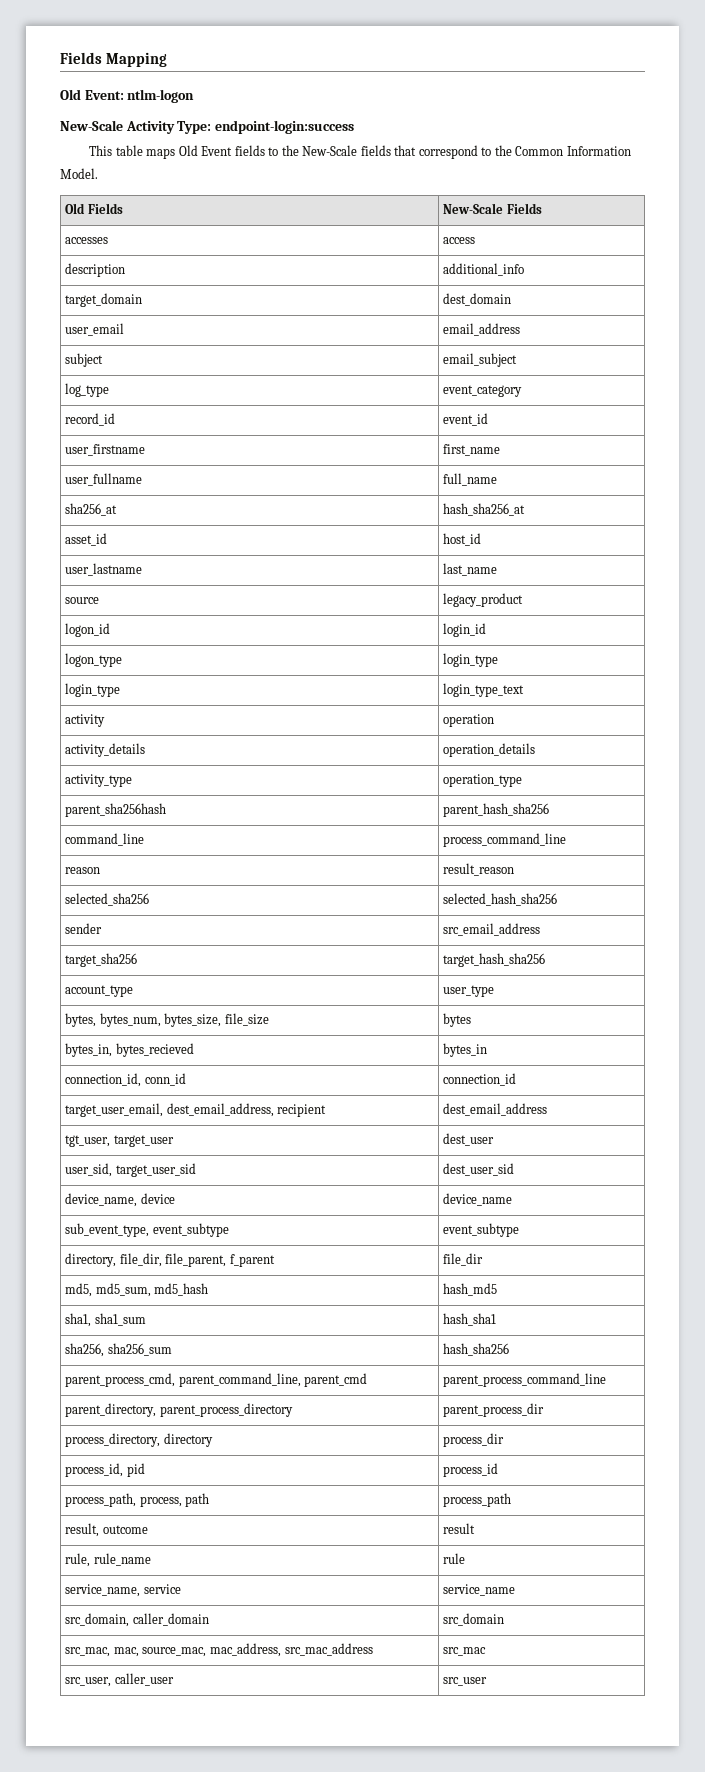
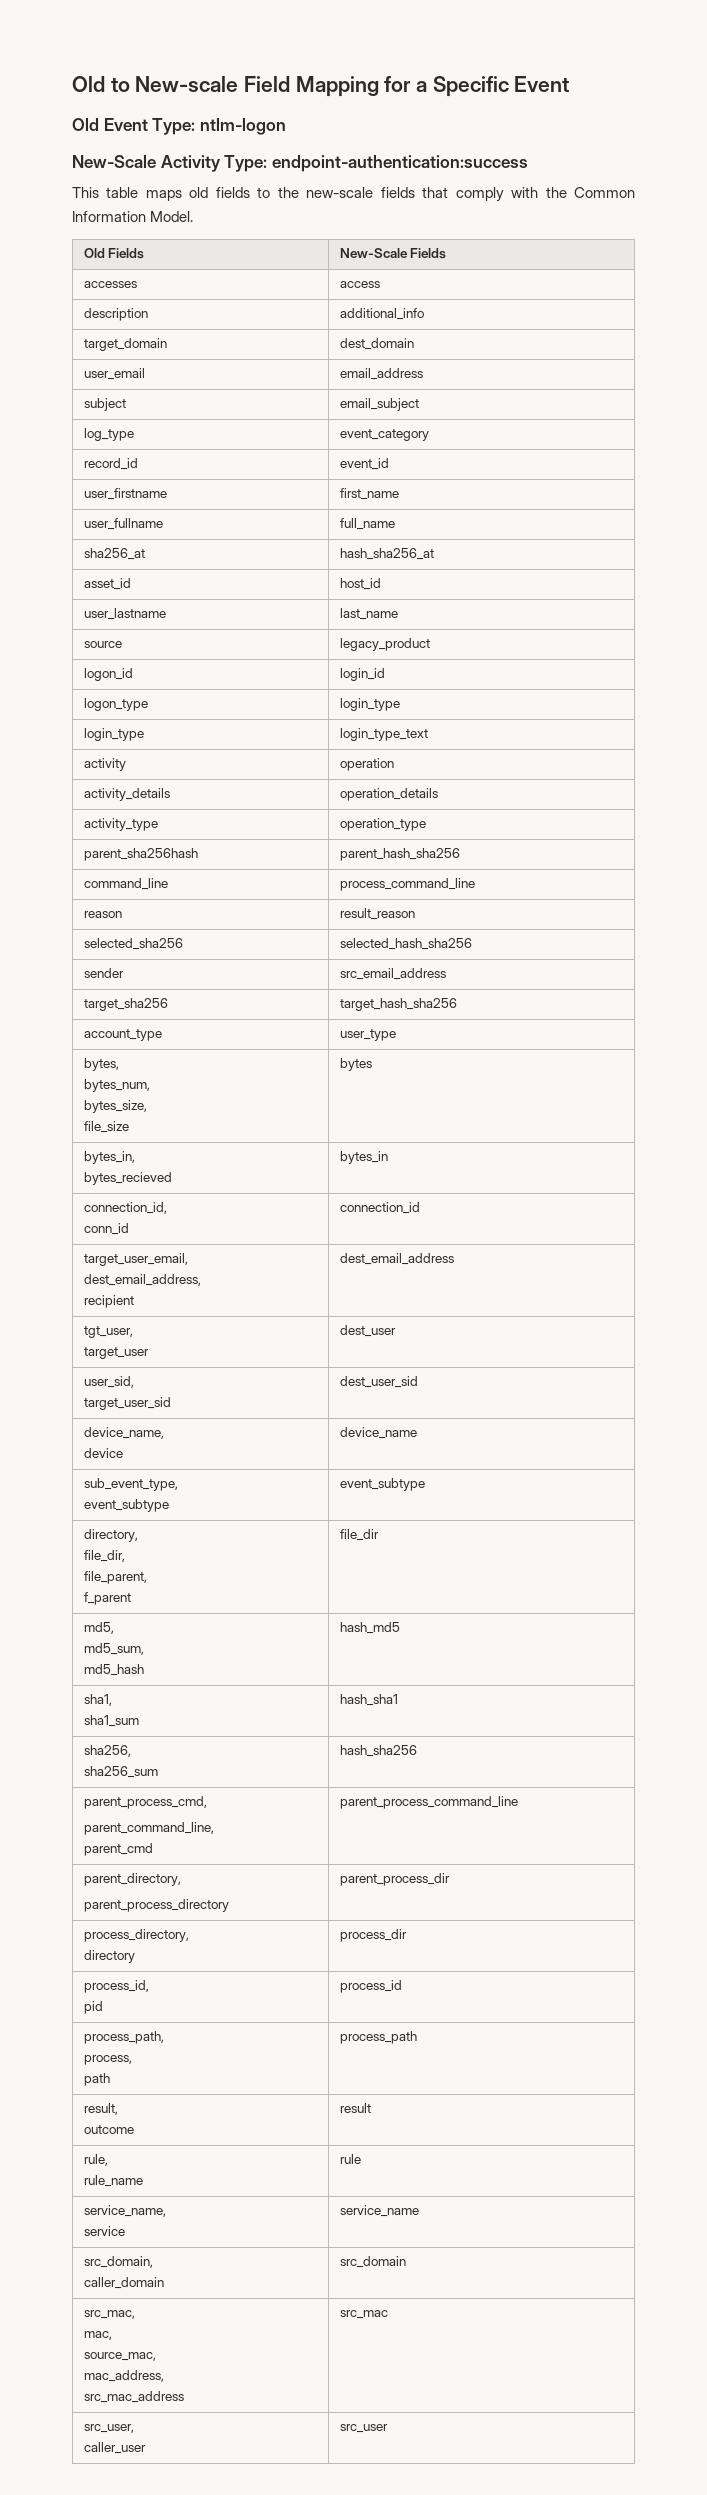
- Fields Mapping
- Old Event: ntlm-logon
+ Old to New-scale Field Mapping for a Specific Event
+ Old Event Type: ntlm-logon
- New-Scale Activity Type: endpoint-login:success
+ New-Scale Activity Type: endpoint-authentication:success
- This table maps Old Event fields to the New-Scale fields that correspond to the Common Information Model.
+ This table maps old fields to the new-scale fields that comply with the Common Information Model.
- bytes, bytes_num, bytes_size, file_size | bytes
+ bytes,
+ bytes_num,
+ bytes_size,
+ file_size | bytes
- bytes_in, bytes_recieved | bytes_in
+ bytes_in,
+ bytes_recieved | bytes_in
- connection_id, conn_id | connection_id
+ connection_id,
+ conn_id | connection_id
- target_user_email, dest_email_address, recipient | dest_email_address
+ target_user_email,
+ dest_email_address,
+ recipient | dest_email_address
- tgt_user, target_user | dest_user
+ tgt_user,
+ target_user | dest_user
- user_sid, target_user_sid | dest_user_sid
+ user_sid,
+ target_user_sid | dest_user_sid
- device_name, device | device_name
+ device_name,
+ device | device_name
- sub_event_type, event_subtype | event_subtype
+ sub_event_type,
+ event_subtype | event_subtype
- directory, file_dir, file_parent, f_parent | file_dir
+ directory,
+ file_dir,
+ file_parent,
+ f_parent | file_dir
- md5, md5_sum, md5_hash | hash_md5
+ md5,
+ md5_sum,
+ md5_hash | hash_md5
- sha1, sha1_sum | hash_sha1
+ sha1,
+ sha1_sum | hash_sha1
- sha256, sha256_sum | hash_sha256
+ sha256,
+ sha256_sum | hash_sha256
- parent_process_cmd, parent_command_line, parent_cmd | parent_process_command_line
+ parent_process_cmd,
+ parent_command_line,
+ parent_cmd | parent_process_command_line
- parent_directory, parent_process_directory | parent_process_dir
+ parent_directory,
+ parent_process_directory | parent_process_dir
- process_directory, directory | process_dir
+ process_directory,
+ directory | process_dir
- process_id, pid | process_id
+ process_id,
+ pid | process_id
- process_path, process, path | process_path
+ process_path,
+ process,
+ path | process_path
- result, outcome | result
+ result,
+ outcome | result
- rule, rule_name | rule
+ rule,
+ rule_name | rule
- service_name, service | service_name
+ service_name,
+ service | service_name
- src_domain, caller_domain | src_domain
+ src_domain,
+ caller_domain | src_domain
- src_mac, mac, source_mac, mac_address, src_mac_address | src_mac
+ src_mac,
+ mac,
+ source_mac,
+ mac_address,
+ src_mac_address | src_mac
- src_user, caller_user | src_user
+ src_user,
+ caller_user | src_user

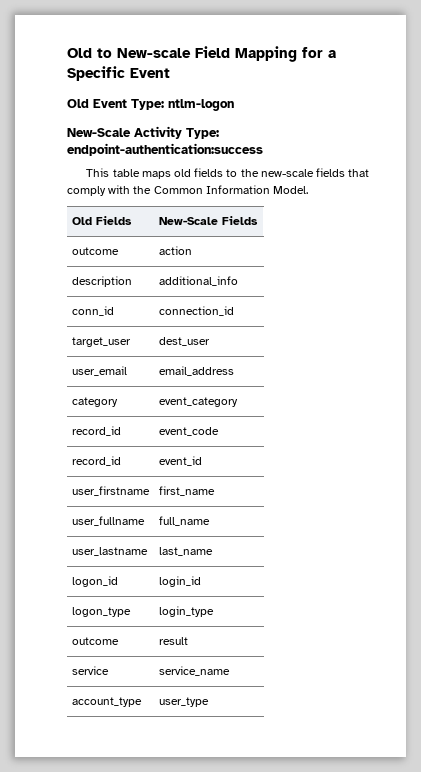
- accesses | access
+ outcome | action
- target_domain | dest_domain
+ conn_id | connection_id
+ target_user | dest_user
- subject | email_subject
- log_type | event_category
+ category | event_category
+ record_id | event_code
- sha256_at | hash_sha256_at
- asset_id | host_id
- source | legacy_product
- login_type | login_type_text
- activity | operation
- activity_details | operation_details
- activity_type | operation_type
- parent_sha256hash | parent_hash_sha256
- command_line | process_command_line
- reason | result_reason
- selected_sha256 | selected_hash_sha256
- sender | src_email_address
- target_sha256 | target_hash_sha256
+ outcome | result
+ service | service_name
  account_type | user_type
- bytes,
- bytes_num,
- bytes_size,
- file_size | bytes
- bytes_in,
- bytes_recieved | bytes_in
- connection_id,
- conn_id | connection_id
- target_user_email,
- dest_email_address,
- recipient | dest_email_address
- tgt_user,
- target_user | dest_user
- user_sid,
- target_user_sid | dest_user_sid
- device_name,
- device | device_name
- sub_event_type,
- event_subtype | event_subtype
- directory,
- file_dir,
- file_parent,
- f_parent | file_dir
- md5,
- md5_sum,
- md5_hash | hash_md5
- sha1,
- sha1_sum | hash_sha1
- sha256,
- sha256_sum | hash_sha256
- parent_process_cmd,
- parent_command_line,
- parent_cmd | parent_process_command_line
- parent_directory,
- parent_process_directory | parent_process_dir
- process_directory,
- directory | process_dir
- process_id,
- pid | process_id
- process_path,
- process,
- path | process_path
- result,
- outcome | result
- rule,
- rule_name | rule
- service_name,
- service | service_name
- src_domain,
- caller_domain | src_domain
- src_mac,
- mac,
- source_mac,
- mac_address,
- src_mac_address | src_mac
- src_user,
- caller_user | src_user

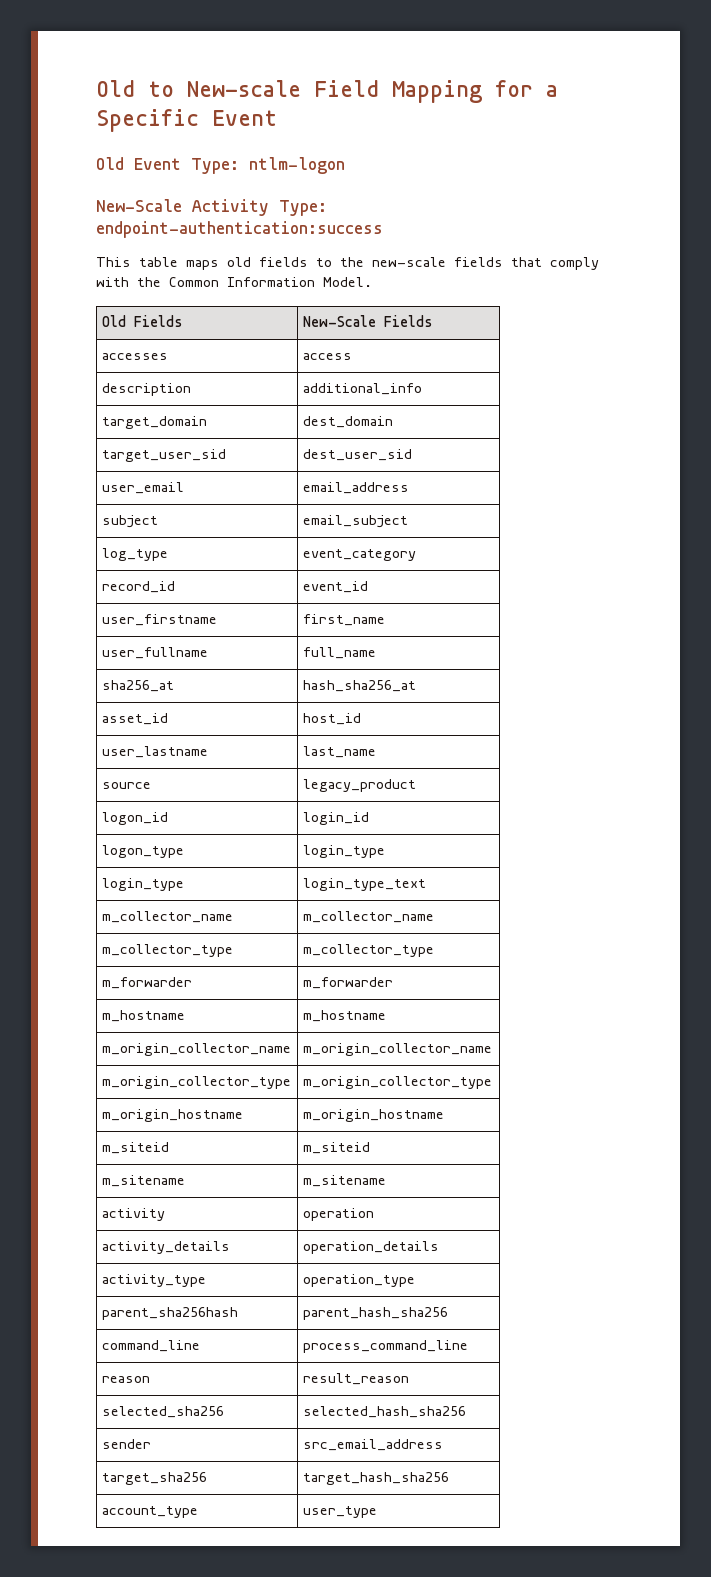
- outcome | action
+ accesses | access
- conn_id | connection_id
- target_user | dest_user
+ target_domain | dest_domain
+ target_user_sid | dest_user_sid
- category | event_category
+ subject | email_subject
+ log_type | event_category
- record_id | event_code
+ sha256_at | hash_sha256_at
+ asset_id | host_id
+ source | legacy_product
- outcome | result
- service | service_name
+ login_type | login_type_text
+ m_collector_name | m_collector_name
+ m_collector_type | m_collector_type
+ m_forwarder | m_forwarder
+ m_hostname | m_hostname
+ m_origin_collector_name | m_origin_collector_name
+ m_origin_collector_type | m_origin_collector_type
+ m_origin_hostname | m_origin_hostname
+ m_siteid | m_siteid
+ m_sitename | m_sitename
+ activity | operation
+ activity_details | operation_details
+ activity_type | operation_type
+ parent_sha256hash | parent_hash_sha256
+ command_line | process_command_line
+ reason | result_reason
+ selected_sha256 | selected_hash_sha256
+ sender | src_email_address
+ target_sha256 | target_hash_sha256

